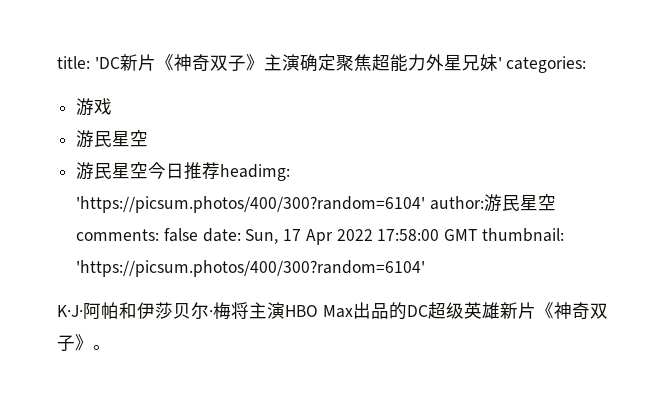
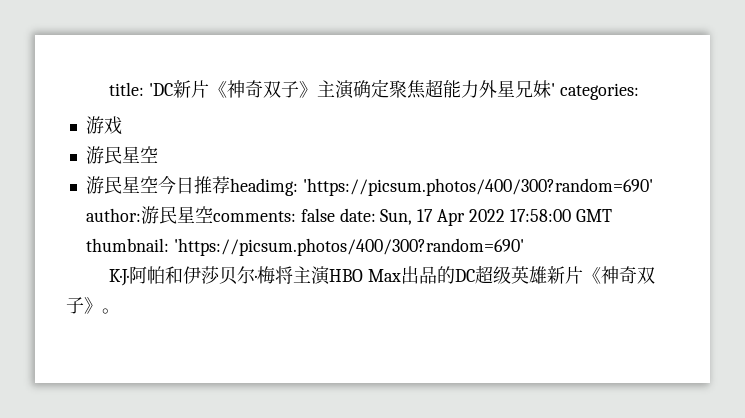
- 游民星空今日推荐headimg: 'https://picsum.photos/400/300?random=6104' author:游民星空comments: false date: Sun, 17 Apr 2022 17:58:00 GMT thumbnail: 'https://picsum.photos/400/300?random=6104'
+ 游民星空今日推荐headimg: 'https://picsum.photos/400/300?random=690' author:游民星空comments: false date: Sun, 17 Apr 2022 17:58:00 GMT thumbnail: 'https://picsum.photos/400/300?random=690'

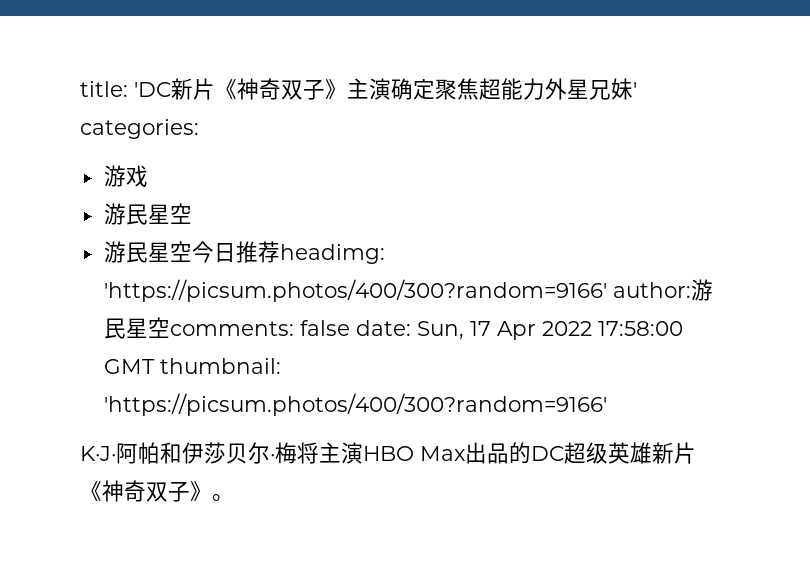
- 游民星空今日推荐headimg: 'https://picsum.photos/400/300?random=690' author:游民星空comments: false date: Sun, 17 Apr 2022 17:58:00 GMT thumbnail: 'https://picsum.photos/400/300?random=690'
+ 游民星空今日推荐headimg: 'https://picsum.photos/400/300?random=9166' author:游民星空comments: false date: Sun, 17 Apr 2022 17:58:00 GMT thumbnail: 'https://picsum.photos/400/300?random=9166'

